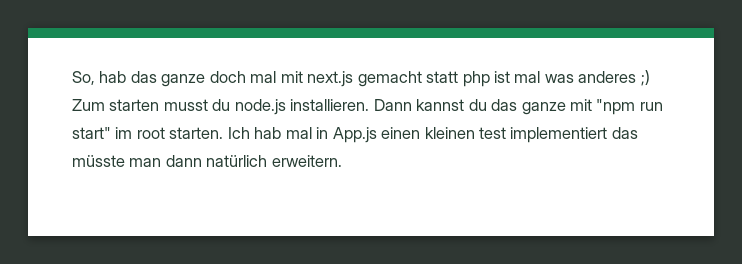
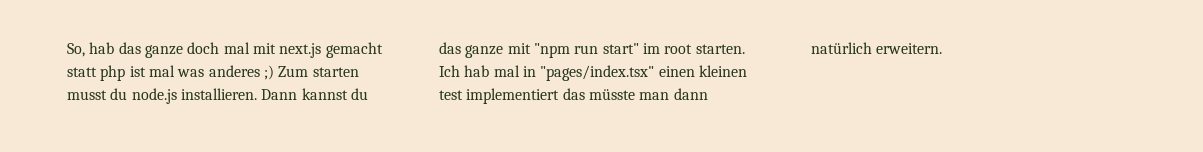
- Ich hab mal in App.js einen kleinen test implementiert das müsste man dann natürlich erweitern.
+ Ich hab mal in "pages/index.tsx" einen kleinen test implementiert das müsste man dann natürlich erweitern.

